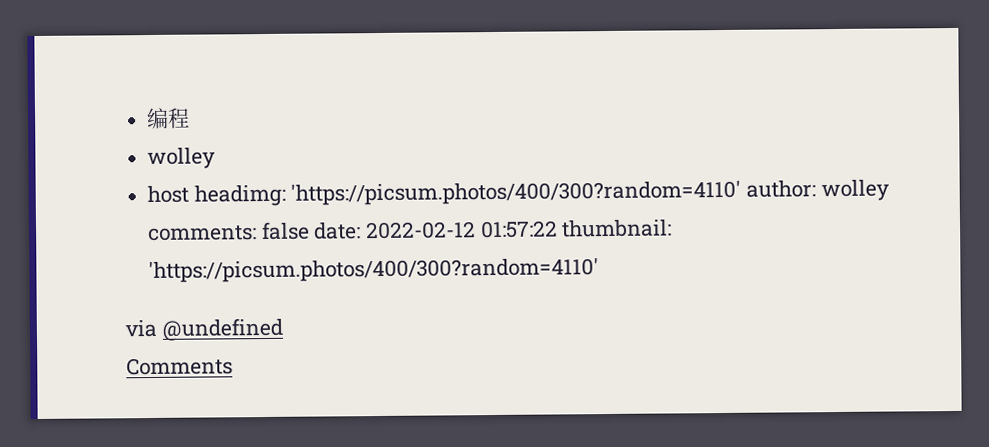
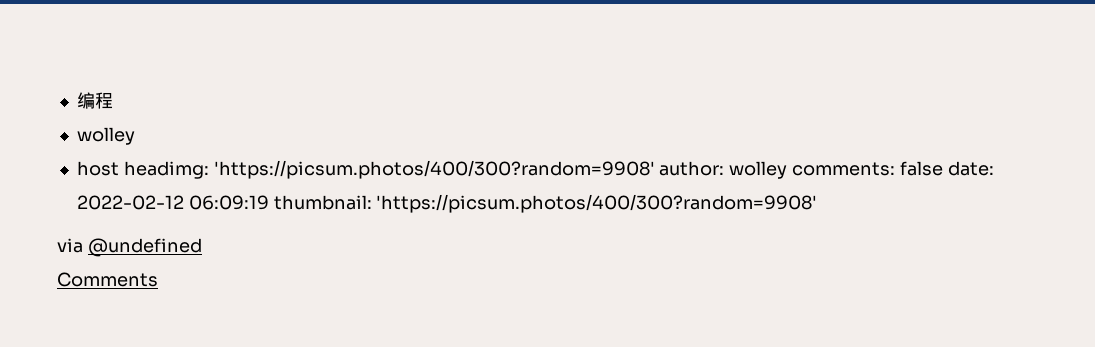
- host headimg: 'https://picsum.photos/400/300?random=4110' author: wolley comments: false date: 2022-02-12 01:57:22 thumbnail: 'https://picsum.photos/400/300?random=4110'
+ host headimg: 'https://picsum.photos/400/300?random=9908' author: wolley comments: false date: 2022-02-12 06:09:19 thumbnail: 'https://picsum.photos/400/300?random=9908'

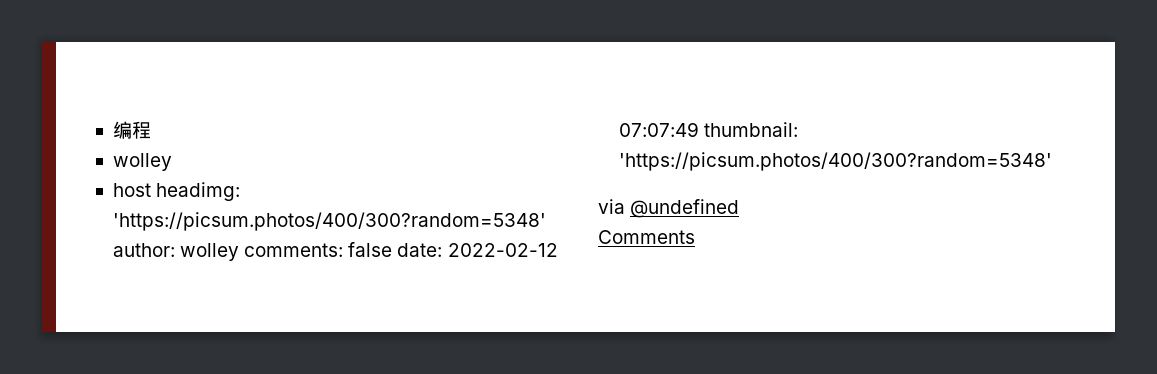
- host headimg: 'https://picsum.photos/400/300?random=9908' author: wolley comments: false date: 2022-02-12 06:09:19 thumbnail: 'https://picsum.photos/400/300?random=9908'
+ host headimg: 'https://picsum.photos/400/300?random=5348' author: wolley comments: false date: 2022-02-12 07:07:49 thumbnail: 'https://picsum.photos/400/300?random=5348'

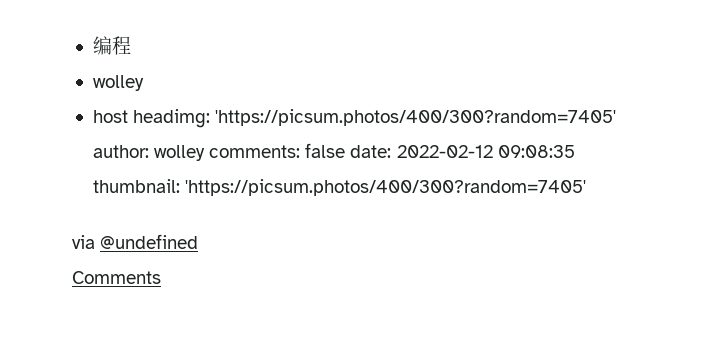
- host headimg: 'https://picsum.photos/400/300?random=5348' author: wolley comments: false date: 2022-02-12 07:07:49 thumbnail: 'https://picsum.photos/400/300?random=5348'
+ host headimg: 'https://picsum.photos/400/300?random=7405' author: wolley comments: false date: 2022-02-12 09:08:35 thumbnail: 'https://picsum.photos/400/300?random=7405'

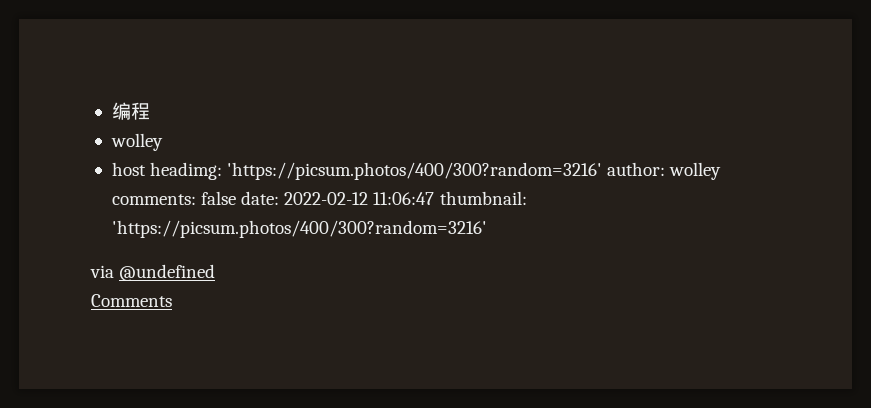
- host headimg: 'https://picsum.photos/400/300?random=7405' author: wolley comments: false date: 2022-02-12 09:08:35 thumbnail: 'https://picsum.photos/400/300?random=7405'
+ host headimg: 'https://picsum.photos/400/300?random=3216' author: wolley comments: false date: 2022-02-12 11:06:47 thumbnail: 'https://picsum.photos/400/300?random=3216'

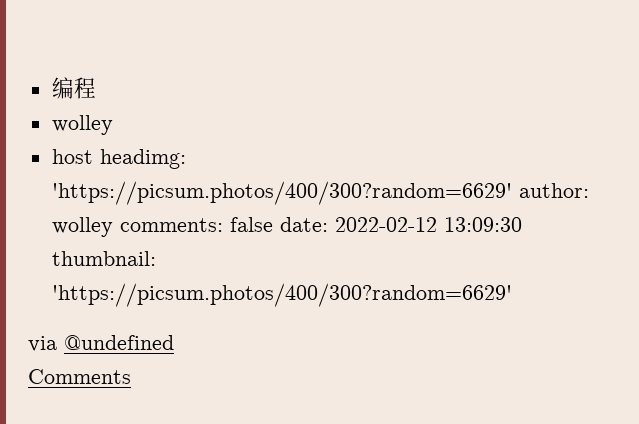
- host headimg: 'https://picsum.photos/400/300?random=3216' author: wolley comments: false date: 2022-02-12 11:06:47 thumbnail: 'https://picsum.photos/400/300?random=3216'
+ host headimg: 'https://picsum.photos/400/300?random=6629' author: wolley comments: false date: 2022-02-12 13:09:30 thumbnail: 'https://picsum.photos/400/300?random=6629'

